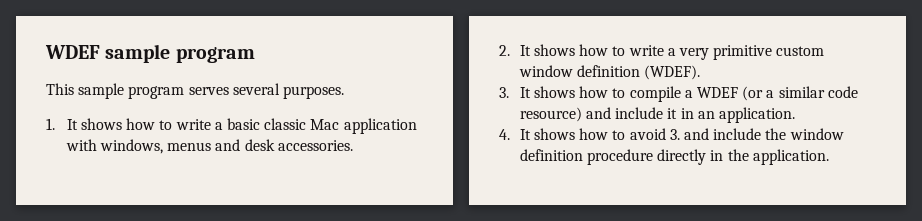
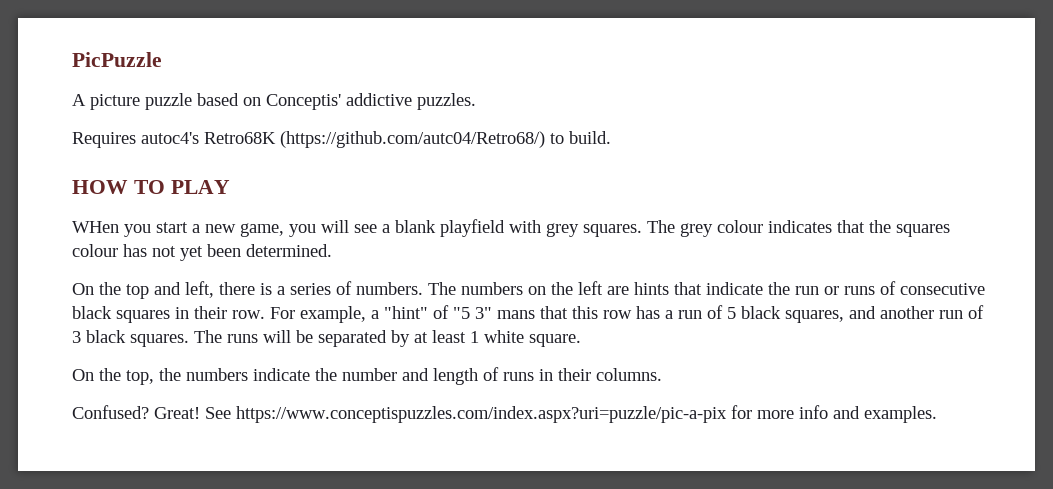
- WDEF sample program
- This sample program serves several purposes.
- 1. It shows how to write a basic classic Mac application with windows, menus and desk accessories.
- 2. It shows how to write a very primitive custom window definition (WDEF).
- 3. It shows how to compile a WDEF (or a similar code resource) and include it in an application.
- 4. It shows how to avoid 3. and include the window definition procedure directly in the application.
+ PicPuzzle
+ A picture puzzle based on Conceptis' addictive puzzles.
+ Requires autoc4's Retro68K (https://github.com/autc04/Retro68/) to build.
+ HOW TO PLAY
+ WHen you start a new game, you will see a blank playfield with grey squares. The grey colour indicates that the squares colour has not yet been determined.
+ On the top and left, there is a series of numbers. The numbers on the left are hints that indicate the run or runs of consecutive black squares in their row. For example, a "hint" of "5 3" mans that this row has a run of 5 black squares, and another run of 3 black squares. The runs will be separated by at least 1 white square.
+ On the top, the numbers indicate the number and length of runs in their columns.
+ Confused? Great! See https://www.conceptispuzzles.com/index.aspx?uri=puzzle/pic-a-pix for more info and examples.

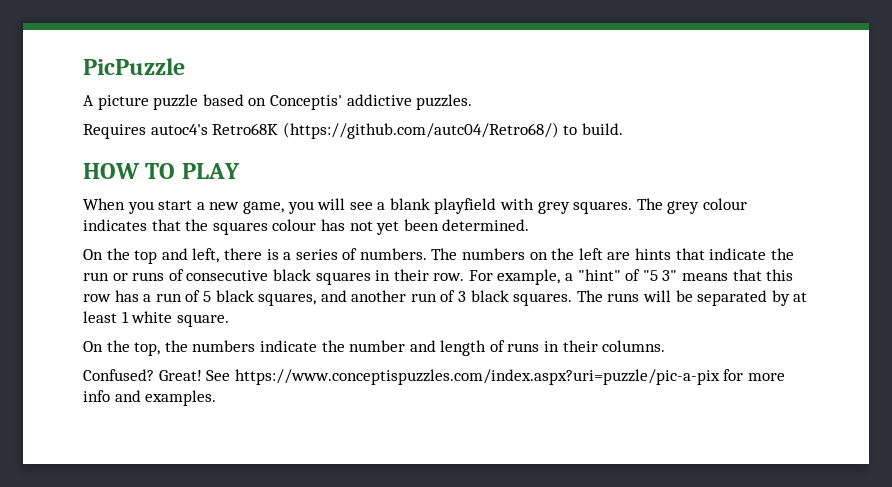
- WHen you start a new game, you will see a blank playfield with grey squares.
+ When you start a new game, you will see a blank playfield with grey squares.
- For example, a "hint" of "5 3" mans that this row has a run of 5 black squares, and another run of 3 black squares.
+ For example, a "hint" of "5 3" means that this row has a run of 5 black squares, and another run of 3 black squares.

